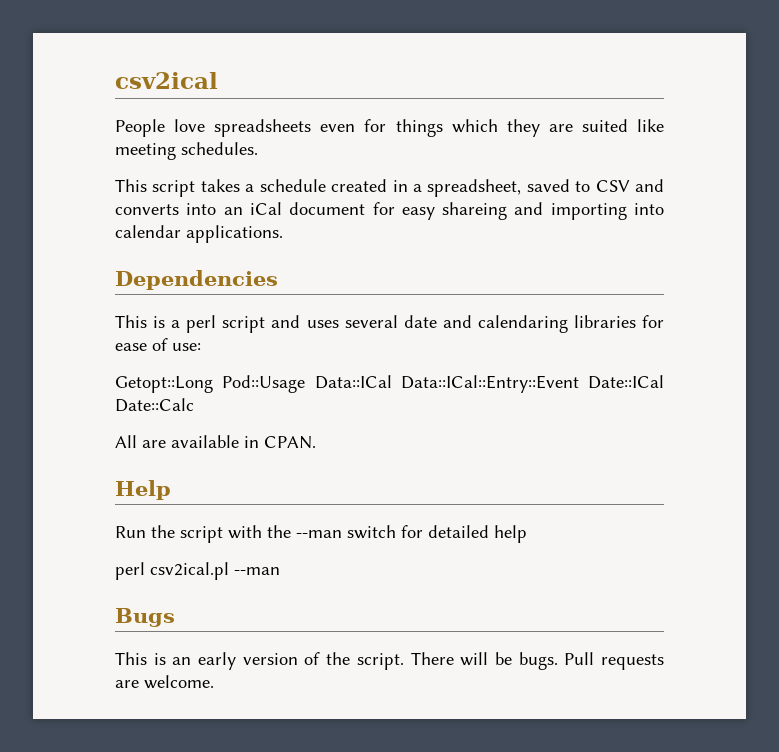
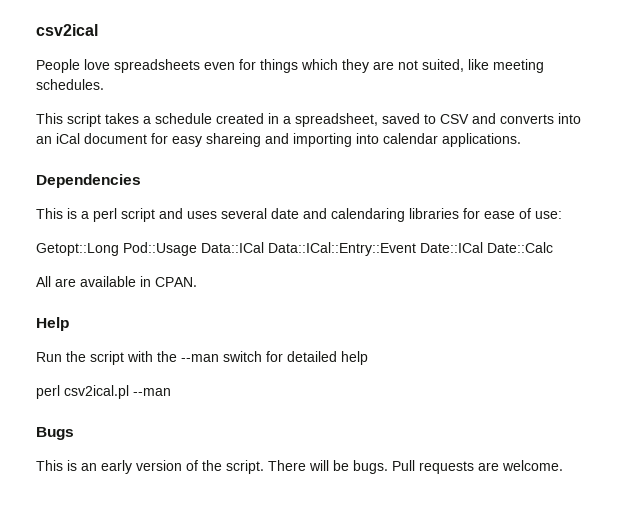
- People love spreadsheets even for things which they are suited like meeting schedules.
+ People love spreadsheets even for things which they are not suited, like meeting schedules.

